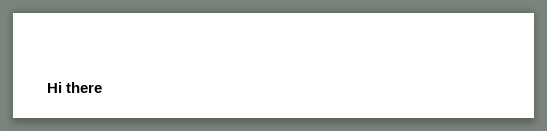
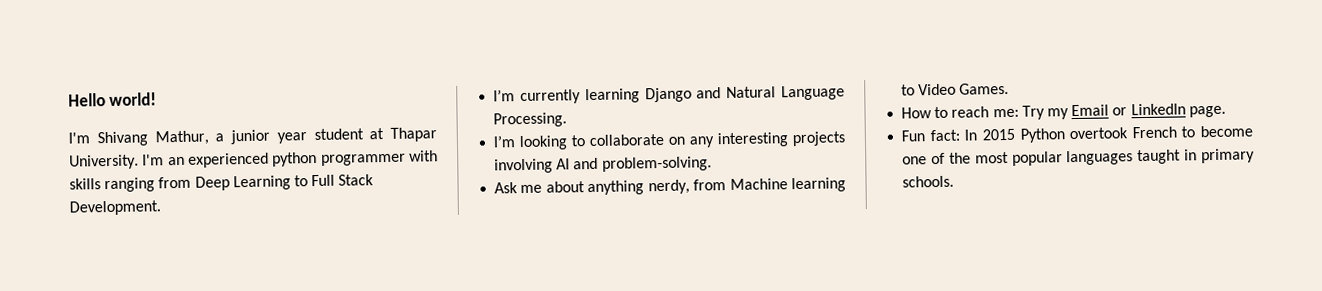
- Hi there
+ Hello world!
+ I'm Shivang Mathur, a junior year student at Thapar University. I'm an experienced python programmer with skills ranging from Deep Learning to Full Stack Development.
+ I’m currently learning Django and Natural Language Processing.
+ I’m looking to collaborate on any interesting projects involving AI and problem-solving.
+ Ask me about anything nerdy, from Machine learning to Video Games.
+ How to reach me: Try my Email or LinkedIn page.
+ Fun fact: In 2015 Python overtook French to become one of the most popular languages taught in primary schools.

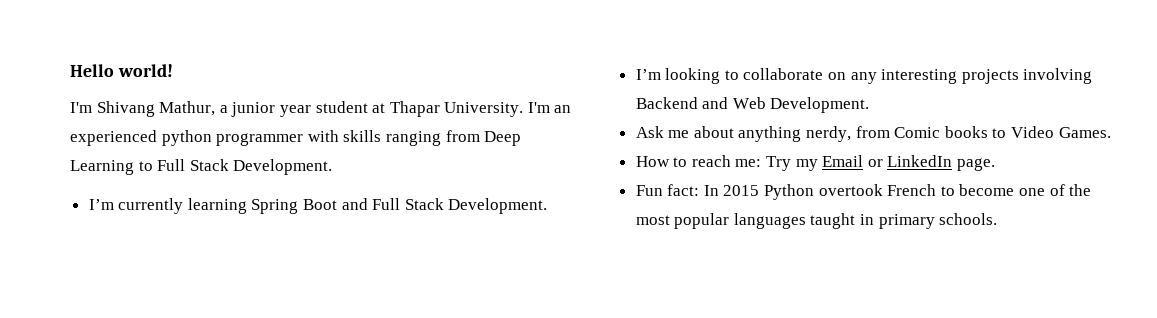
- I’m currently learning Django and Natural Language Processing.
+ I’m currently learning Spring Boot and Full Stack Development.
- I’m looking to collaborate on any interesting projects involving AI and problem-solving.
+ I’m looking to collaborate on any interesting projects involving Backend and Web Development.
- Ask me about anything nerdy, from Machine learning to Video Games.
+ Ask me about anything nerdy, from Comic books to Video Games.

